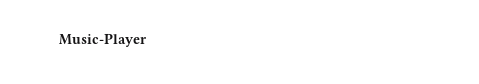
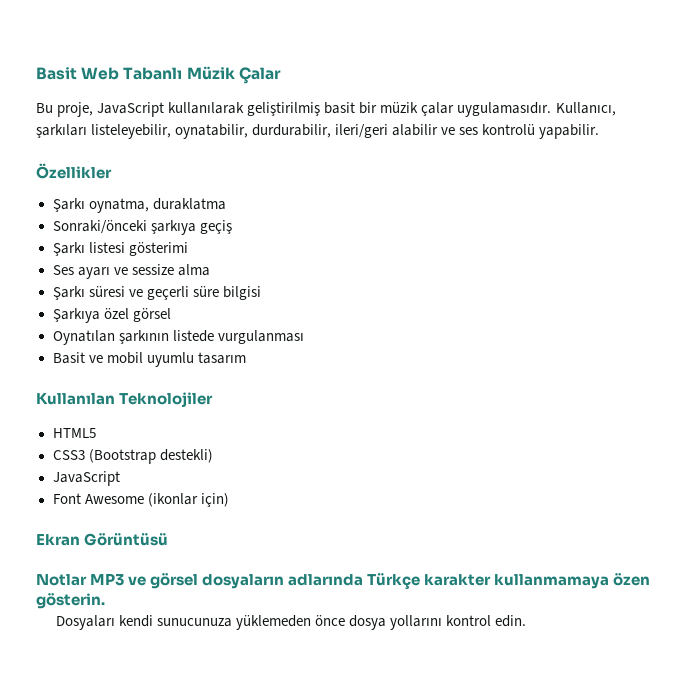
- Music-Player
+ Basit Web Tabanlı Müzik Çalar
+ Bu proje, JavaScript kullanılarak geliştirilmiş basit bir müzik çalar uygulamasıdır. Kullanıcı, şarkıları listeleyebilir, oynatabilir, durdurabilir, ileri/geri alabilir ve ses kontrolü yapabilir.
+ Özellikler
+ Şarkı oynatma, duraklatma
+ Sonraki/önceki şarkıya geçiş
+ Şarkı listesi gösterimi
+ Ses ayarı ve sessize alma
+ Şarkı süresi ve geçerli süre bilgisi
+ Şarkıya özel görsel
+ Oynatılan şarkının listede vurgulanması
+ Basit ve mobil uyumlu tasarım
+ Kullanılan Teknolojiler
+ HTML5
+ CSS3 (Bootstrap destekli)
+ JavaScript
+ Font Awesome (ikonlar için)
+ Ekran Görüntüsü
+ Notlar MP3 ve görsel dosyaların adlarında Türkçe karakter kullanmamaya özen gösterin.
+ Dosyaları kendi sunucunuza yüklemeden önce dosya yollarını kontrol edin.

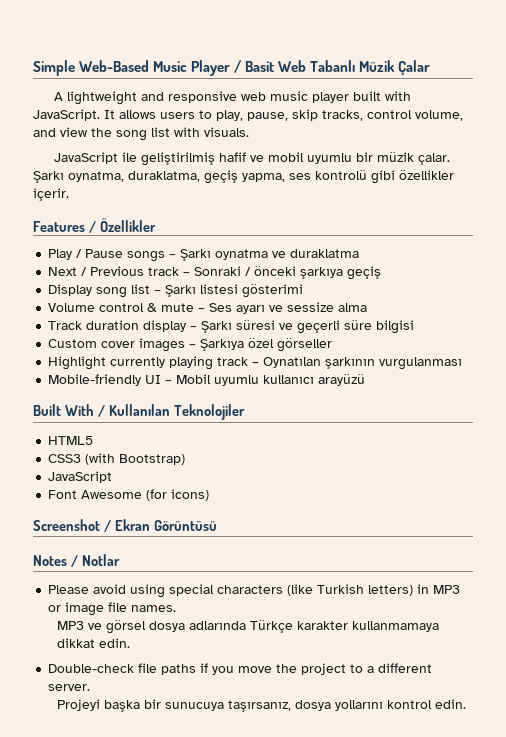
- Basit Web Tabanlı Müzik Çalar
+ Simple Web-Based Music Player / Basit Web Tabanlı Müzik Çalar
- Bu proje, JavaScript kullanılarak geliştirilmiş basit bir müzik çalar uygulamasıdır. Kullanıcı, şarkıları listeleyebilir, oynatabilir, durdurabilir, ileri/geri alabilir ve ses kontrolü yapabilir.
- Özellikler
- Şarkı oynatma, duraklatma
- Sonraki/önceki şarkıya geçiş
- Şarkı listesi gösterimi
- Ses ayarı ve sessize alma
+ A lightweight and responsive web music player built with JavaScript. It allows users to play, pause, skip tracks, control volume, and view the song list with visuals.
+ JavaScript ile geliştirilmiş hafif ve mobil uyumlu bir müzik çalar. Şarkı oynatma, duraklatma, geçiş yapma, ses kontrolü gibi özellikler içerir.
+ Features / Özellikler
+ Play / Pause songs – Şarkı oynatma ve duraklatma
+ Next / Previous track – Sonraki / önceki şarkıya geçiş
+ Display song list – Şarkı listesi gösterimi
+ Volume control & mute – Ses ayarı ve sessize alma
- Şarkı süresi ve geçerli süre bilgisi
+ Track duration display – Şarkı süresi ve geçerli süre bilgisi
- Şarkıya özel görsel
- Oynatılan şarkının listede vurgulanması
+ Custom cover images – Şarkıya özel görseller
+ Highlight currently playing track – Oynatılan şarkının vurgulanması
- Basit ve mobil uyumlu tasarım
- Kullanılan Teknolojiler
+ Mobile-friendly UI – Mobil uyumlu kullanıcı arayüzü
+ Built With / Kullanılan Teknolojiler
- CSS3 (Bootstrap destekli)
+ CSS3 (with Bootstrap)
- Font Awesome (ikonlar için)
- Ekran Görüntüsü
+ Font Awesome (for icons)
+ Screenshot / Ekran Görüntüsü
- Notlar MP3 ve görsel dosyaların adlarında Türkçe karakter kullanmamaya özen gösterin.
- Dosyaları kendi sunucunuza yüklemeden önce dosya yollarını kontrol edin.
+ Notes / Notlar
+ Please avoid using special characters (like Turkish letters) in MP3 or image file names.
+ MP3 ve görsel dosya adlarında Türkçe karakter kullanmamaya dikkat edin.
+ Double-check file paths if you move the project to a different server.
+ Projeyi başka bir sunucuya taşırsanız, dosya yollarını kontrol edin.

